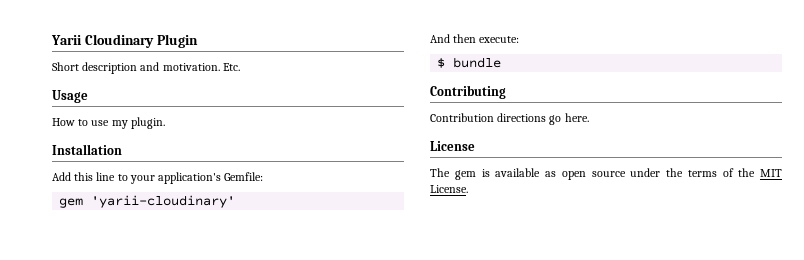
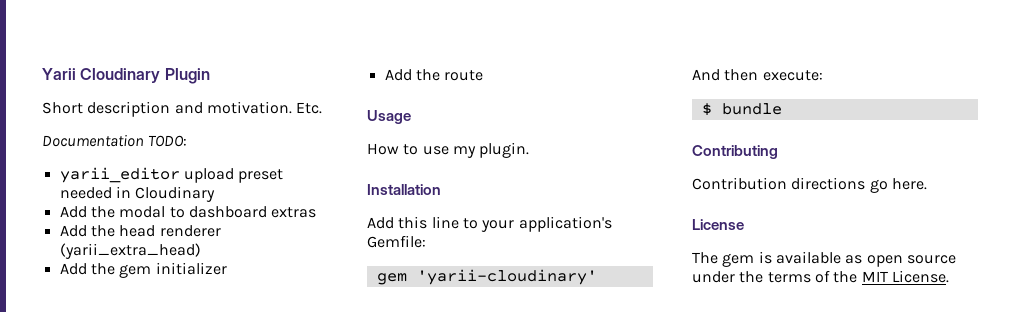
+ Documentation TODO:
+ yarii_editor upload preset needed in Cloudinary
+ Add the modal to dashboard extras
+ Add the head renderer (yarii_extra_head)
+ Add the gem initializer
+ Add the route

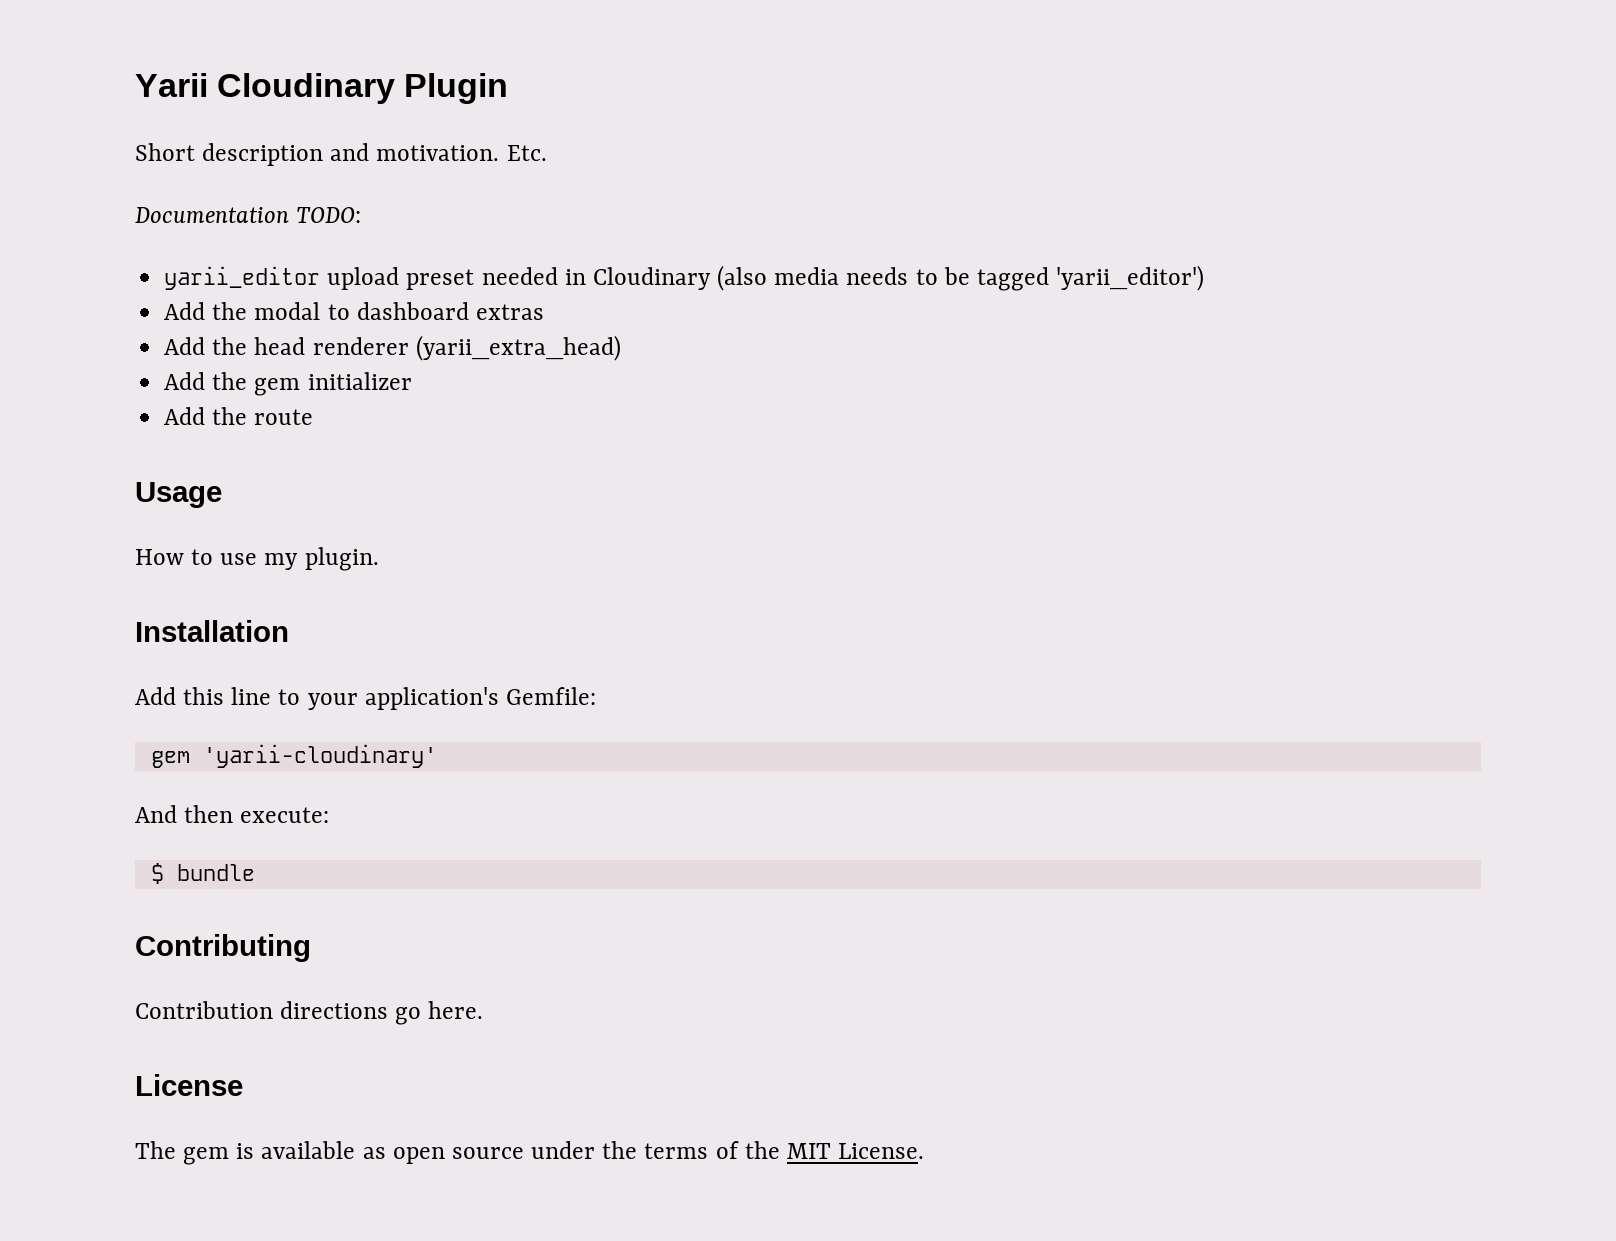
- yarii_editor upload preset needed in Cloudinary
+ yarii_editor upload preset needed in Cloudinary (also media needs to be tagged 'yarii_editor')

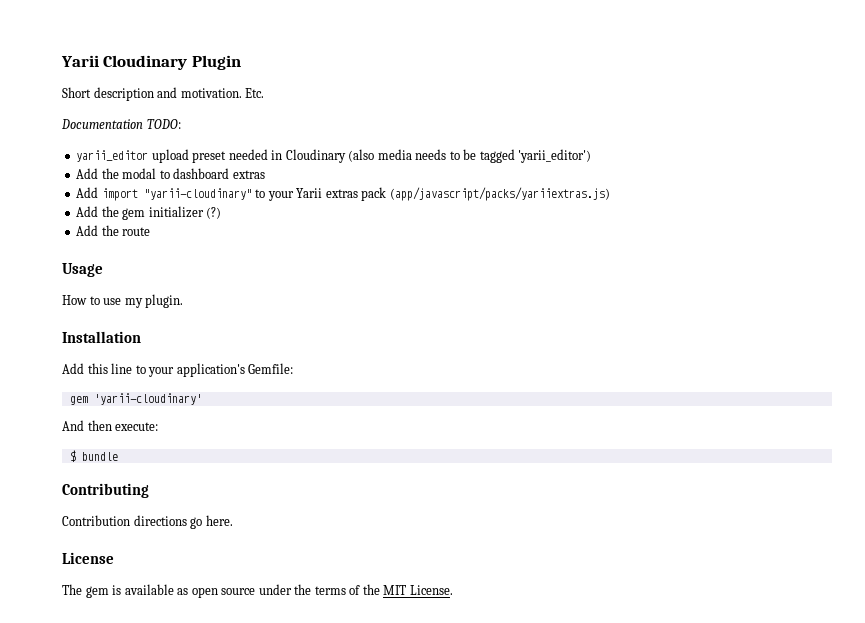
- Add the head renderer (yarii_extra_head)
+ Add import "yarii-cloudinary" to your Yarii extras pack (app/javascript/packs/yariiextras.js)
- Add the gem initializer
+ Add the gem initializer (?)

